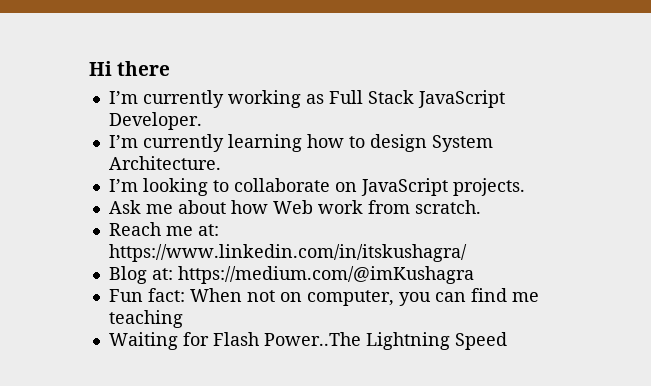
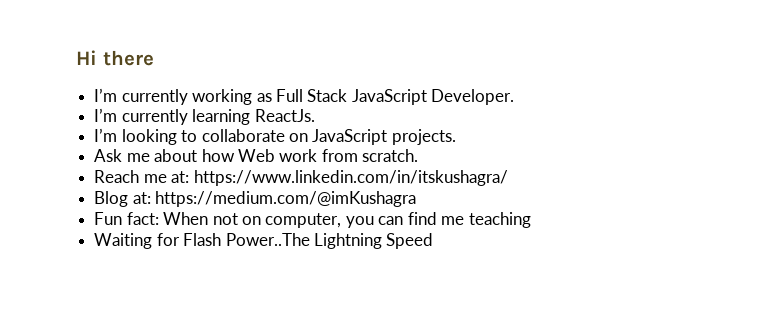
- I’m currently learning how to design System Architecture.
+ I’m currently learning ReactJs.

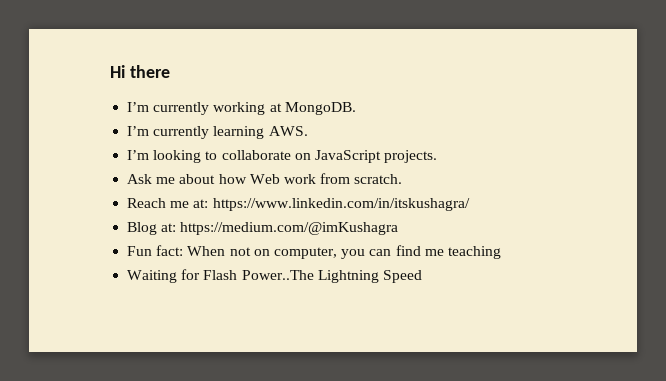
- I’m currently working as Full Stack JavaScript Developer.
+ I’m currently working at MongoDB.
- I’m currently learning ReactJs.
+ I’m currently learning AWS.

